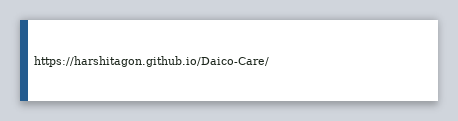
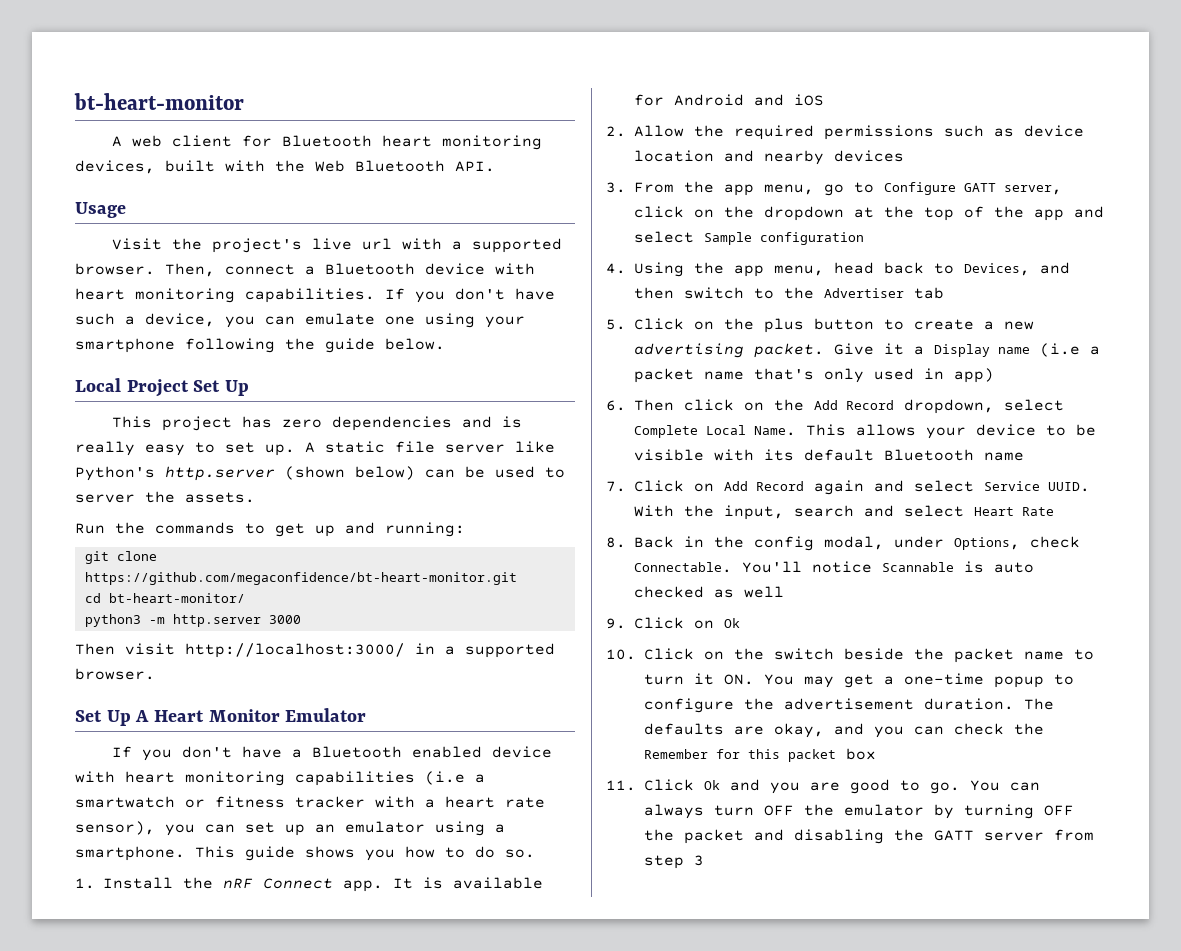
- https://harshitagon.github.io/Daico-Care/
+ bt-heart-monitor
+ A web client for Bluetooth heart monitoring devices, built with the Web Bluetooth API.
+ Usage
+ Visit the project's live url with a supported browser. Then, connect a Bluetooth device with heart monitoring capabilities. If you don't have such a device, you can emulate one using your smartphone following the guide below.
+ Local Project Set Up
+ This project has zero dependencies and is really easy to set up. A static file server like Python's http.server (shown below) can be used to server the assets.
+ Run the commands to get up and running:
+ git clone https://github.com/megaconfidence/bt-heart-monitor.git
+ cd bt-heart-monitor/
+ python3 -m http.server 3000
+ Then visit http://localhost:3000/ in a supported browser.
+ Set Up A Heart Monitor Emulator
+ If you don't have a Bluetooth enabled device with heart monitoring capabilities (i.e a smartwatch or fitness tracker with a heart rate sensor), you can set up an emulator using a smartphone. This guide shows you how to do so.
+ 1. Install the nRF Connect app. It is available for Android and iOS
+ 2. Allow the required permissions such as device location and nearby devices
+ 3. From the app menu, go to Configure GATT server, click on the dropdown at the top of the app and select Sample configuration
+ 4. Using the app menu, head back to Devices, and then switch to the Advertiser tab
+ 5. Click on the plus button to create a new advertising packet. Give it a Display name (i.e a packet name that's only used in app)
+ 6. Then click on the Add Record dropdown, select Complete Local Name. This allows your device to be visible with its default Bluetooth name
+ 7. Click on Add Record again and select Service UUID. With the input, search and select Heart Rate
+ 8. Back in the config modal, under Options, check Connectable. You'll notice Scannable is auto checked as well
+ 9. Click on Ok
+ 10. Click on the switch beside the packet name to turn it ON. You may get a one-time popup to configure the advertisement duration. The defaults are okay, and you can check the Remember for this packet box
+ 11. Click Ok and you are good to go. You can always turn OFF the emulator by turning OFF the packet and disabling the GATT server from step 3

